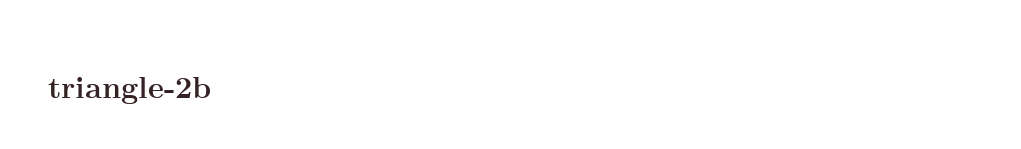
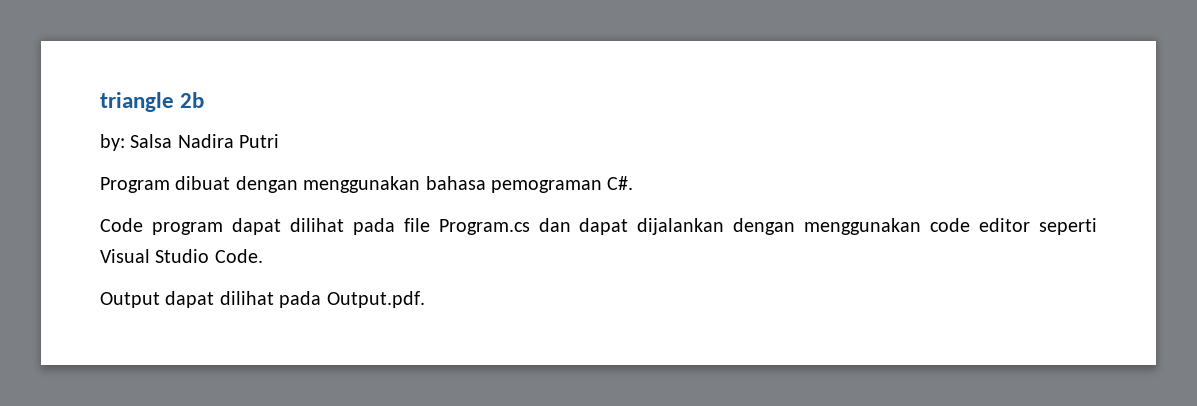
- triangle-2b
+ triangle 2b
+ by: Salsa Nadira Putri
+ Program dibuat dengan menggunakan bahasa pemograman C#.
+ Code program dapat dilihat pada file Program.cs dan dapat dijalankan dengan menggunakan code editor seperti Visual Studio Code.
+ Output dapat dilihat pada Output.pdf.

